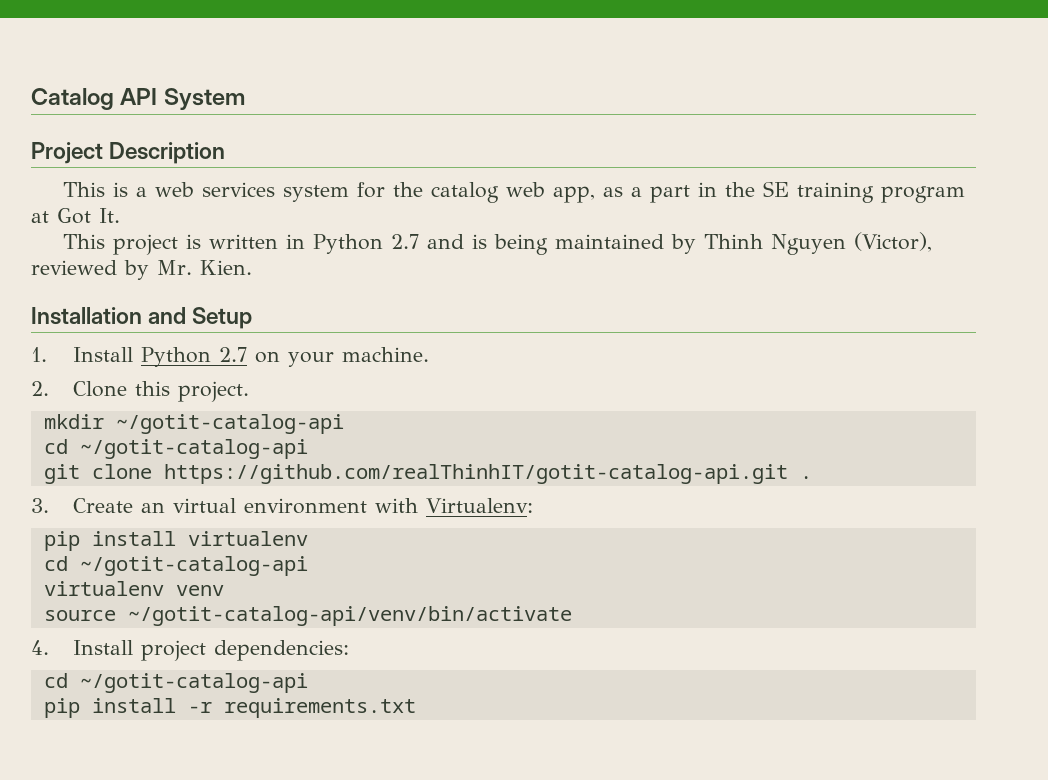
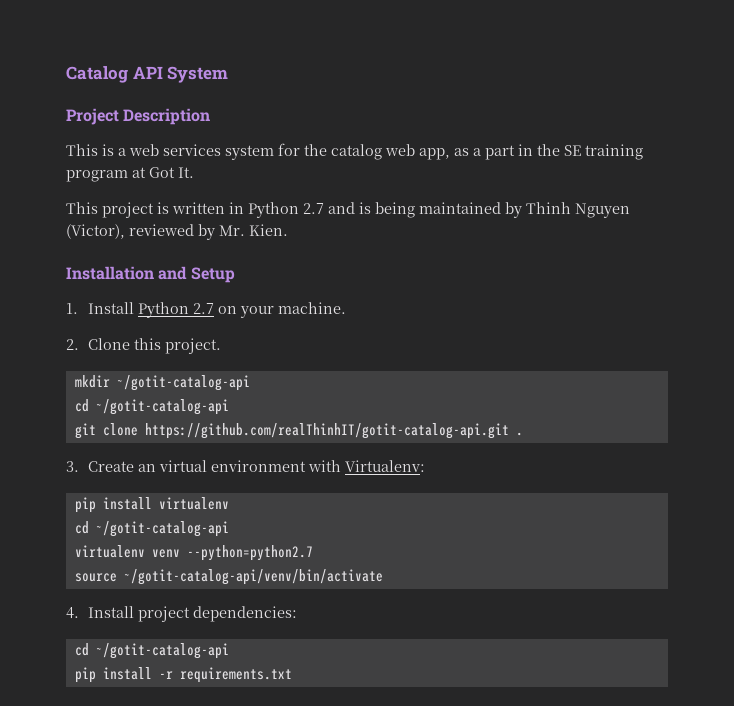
- virtualenv venv
+ virtualenv venv --python=python2.7

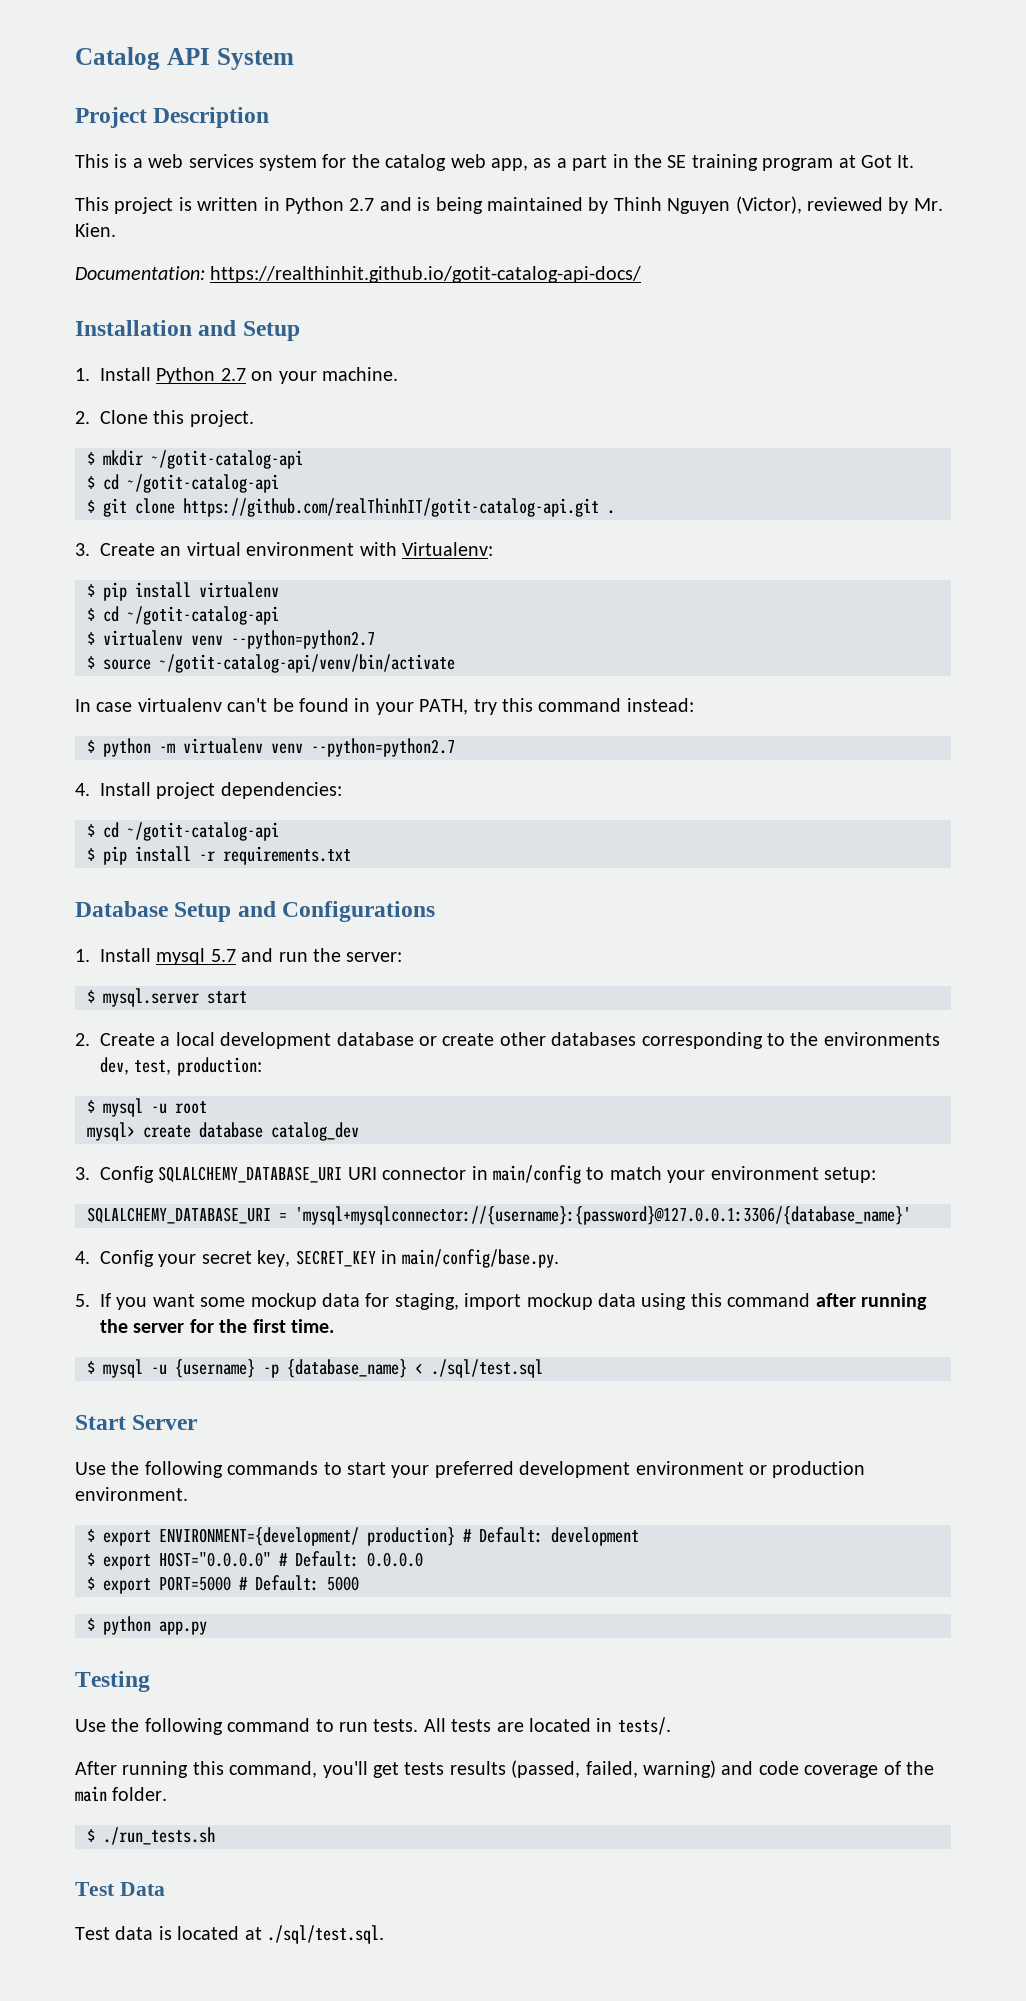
+ Documentation: https://realthinhit.github.io/gotit-catalog-api-docs/
- mkdir ~/gotit-catalog-api
- cd ~/gotit-catalog-api
- git clone https://github.com/realThinhIT/gotit-catalog-api.git .
+ $ mkdir ~/gotit-catalog-api
+ $ cd ~/gotit-catalog-api
+ $ git clone https://github.com/realThinhIT/gotit-catalog-api.git .
- pip install virtualenv
- cd ~/gotit-catalog-api
- virtualenv venv --python=python2.7
- source ~/gotit-catalog-api/venv/bin/activate
+ $ pip install virtualenv
+ $ cd ~/gotit-catalog-api
+ $ virtualenv venv --python=python2.7
+ $ source ~/gotit-catalog-api/venv/bin/activate
+ In case virtualenv can't be found in your PATH, try this command instead:
+ $ python -m virtualenv venv --python=python2.7
  4. Install project dependencies:
- cd ~/gotit-catalog-api
- pip install -r requirements.txt
+ $ cd ~/gotit-catalog-api
+ $ pip install -r requirements.txt
+ Database Setup and Configurations
+ 1. Install mysql 5.7 and run the server:
+ $ mysql.server start
+ 2. Create a local development database or create other databases corresponding to the environments dev, test, production:
+ $ mysql -u root
+ mysql> create database catalog_dev
+ 3. Config SQLALCHEMY_DATABASE_URI URI connector in main/config to match your environment setup:
+ SQLALCHEMY_DATABASE_URI = 'mysql+mysqlconnector://{username}:{password}@127.0.0.1:3306/{database_name}'
+ 4. Config your secret key, SECRET_KEY in main/config/base.py.
+ 5. If you want some mockup data for staging, import mockup data using this command after running the server for the first time.
+ $ mysql -u {username} -p {database_name} < ./sql/test.sql
+ Start Server
+ Use the following commands to start your preferred development environment or production environment.
+ $ export ENVIRONMENT={development/ production} # Default: development
+ $ export HOST="0.0.0.0" # Default: 0.0.0.0
+ $ export PORT=5000 # Default: 5000
+ $ python app.py
+ Testing
+ Use the following command to run tests. All tests are located in tests/.
+ After running this command, you'll get tests results (passed, failed, warning) and code coverage of the main folder.
+ $ ./run_tests.sh
+ Test Data
+ Test data is located at ./sql/test.sql.

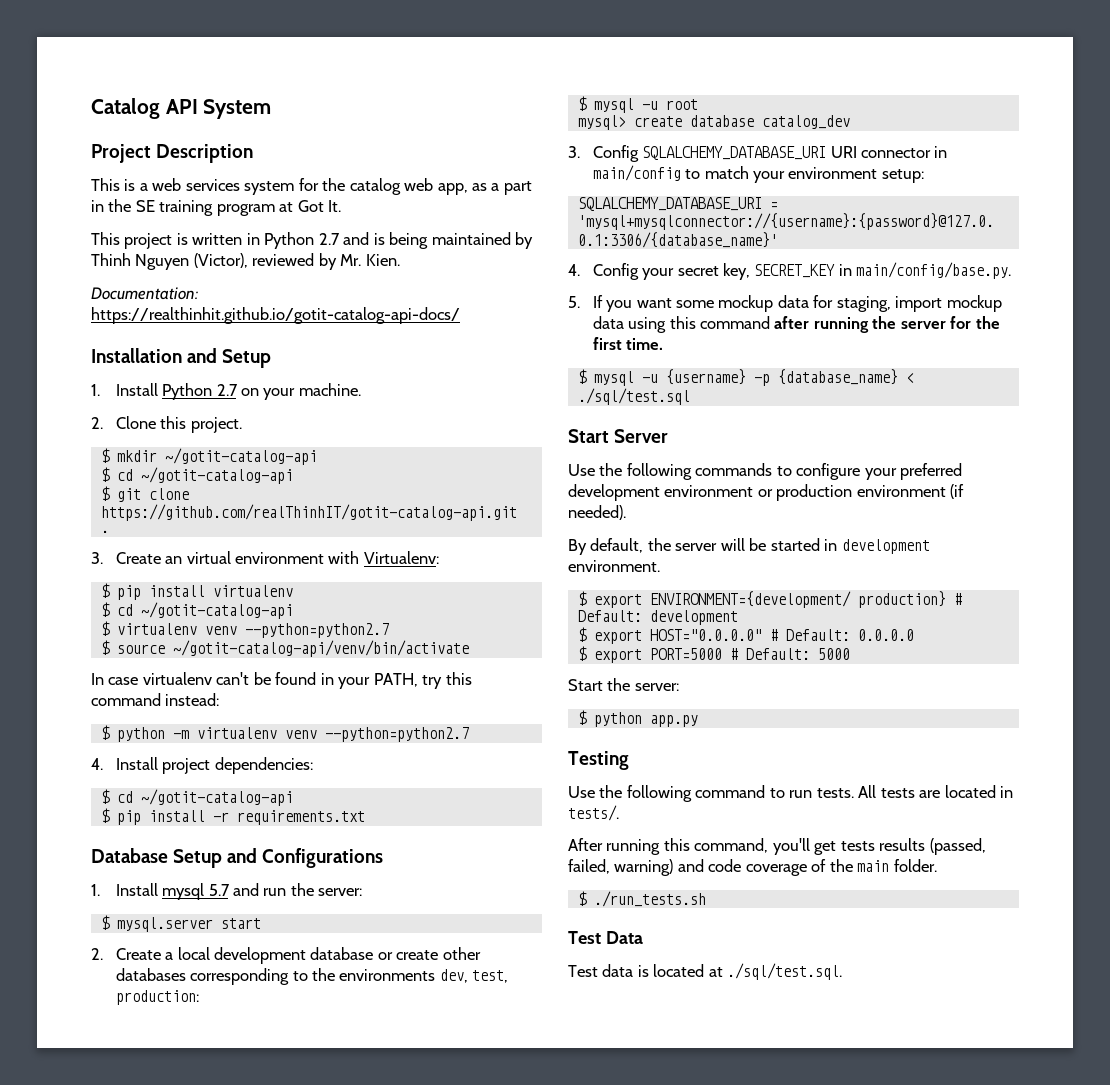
- Use the following commands to start your preferred development environment or production environment.
+ Use the following commands to configure your preferred development environment or production environment (if needed).
+ By default, the server will be started in development environment.
+ Start the server:

